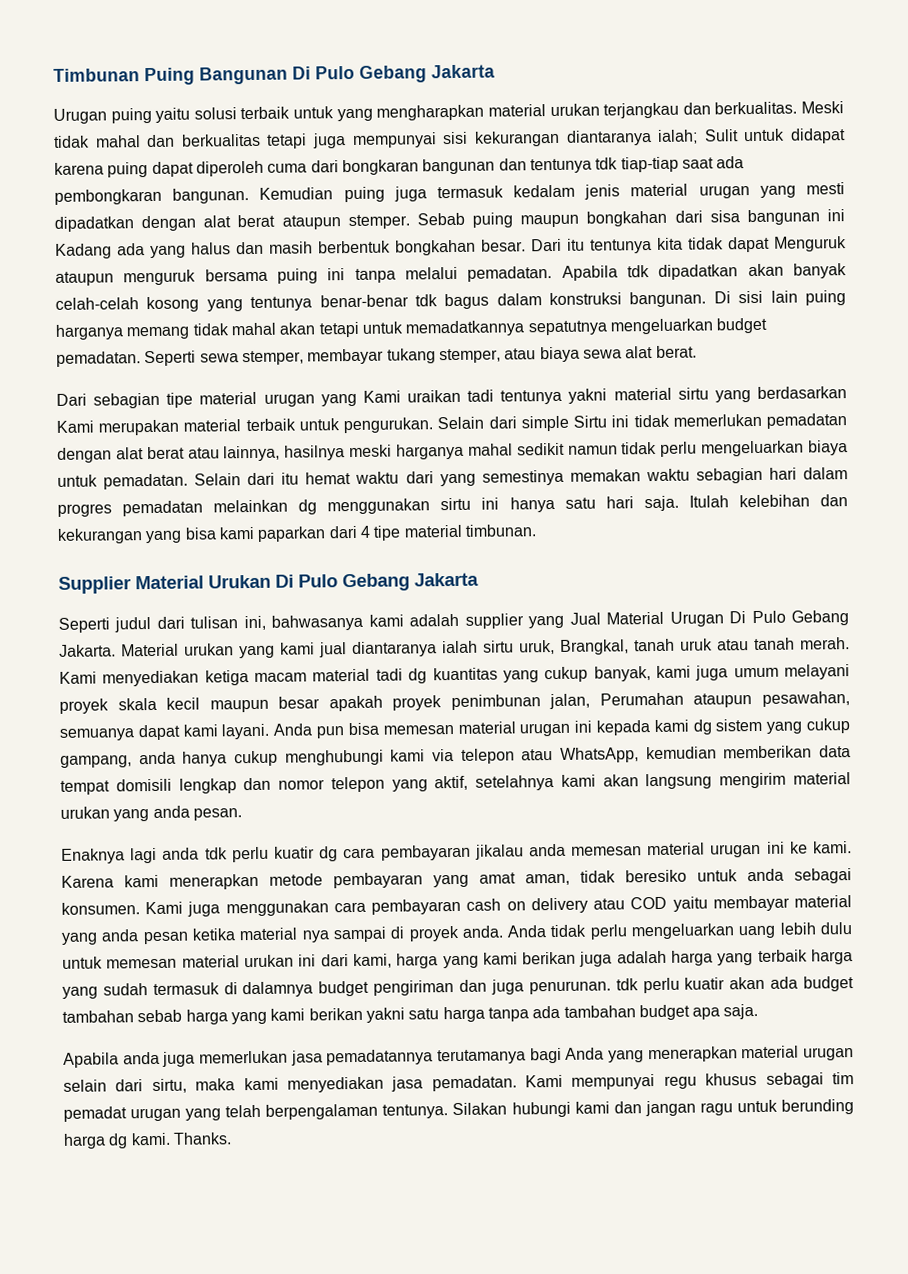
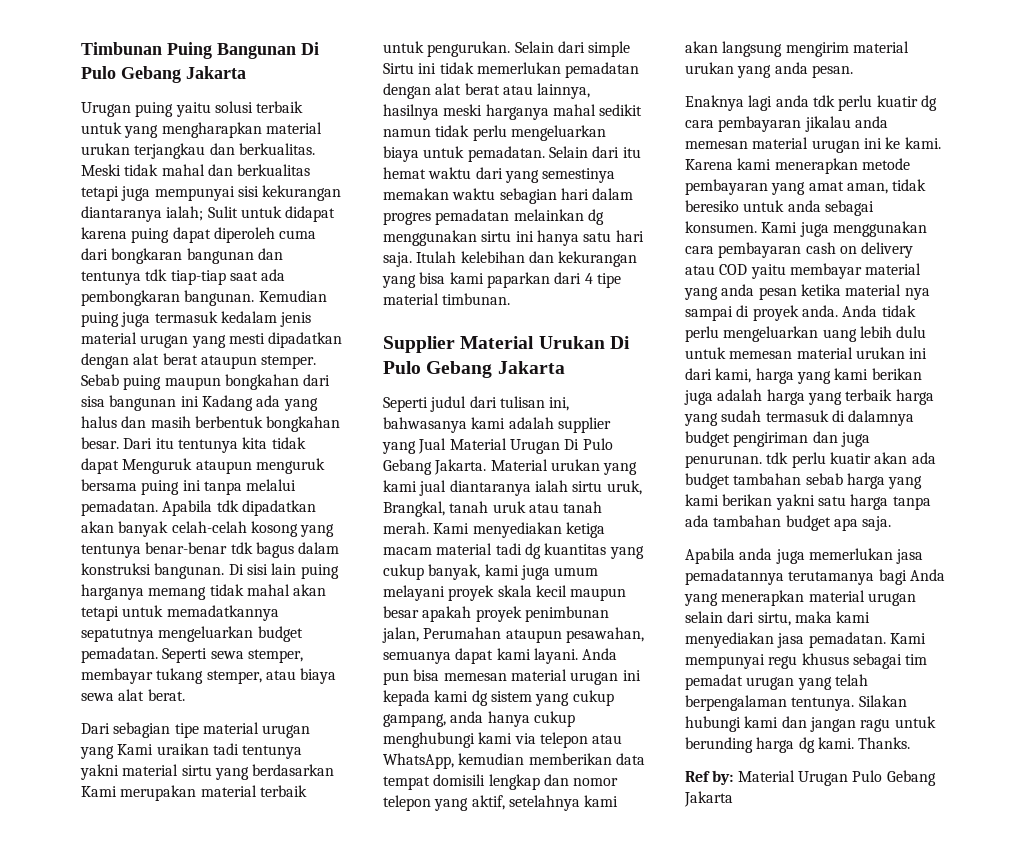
+ Ref by: Material Urugan Pulo Gebang Jakarta

